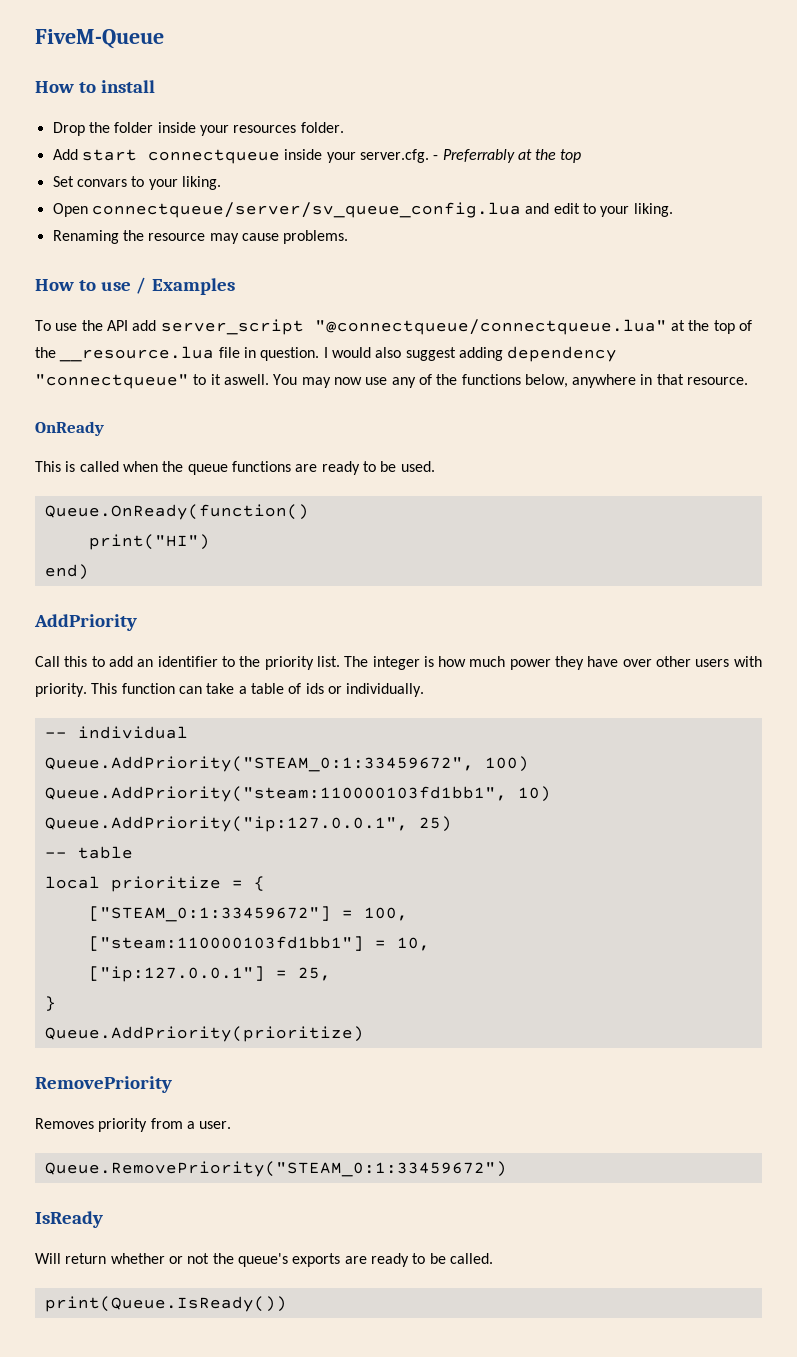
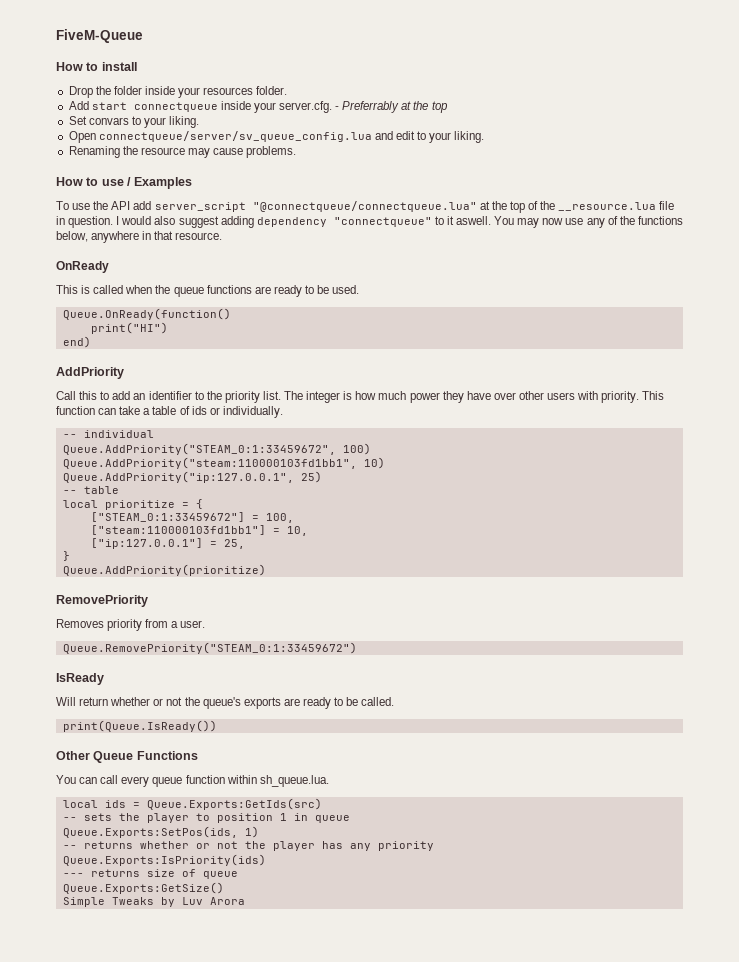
+ Other Queue Functions
+ You can call every queue function within sh_queue.lua.
+ local ids = Queue.Exports:GetIds(src)
+ -- sets the player to position 1 in queue
+ Queue.Exports:SetPos(ids, 1)
+ -- returns whether or not the player has any priority
+ Queue.Exports:IsPriority(ids)
+ --- returns size of queue
+ Queue.Exports:GetSize()
+ Simple Tweaks by Luv Arora

